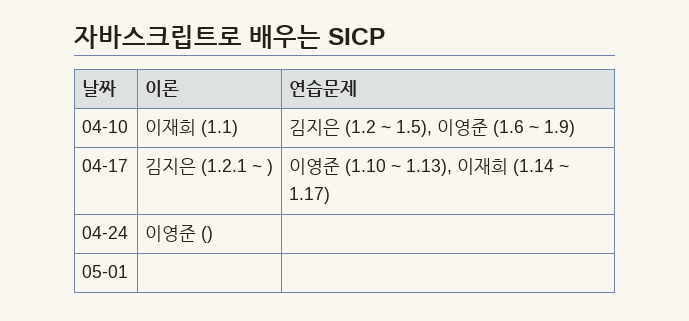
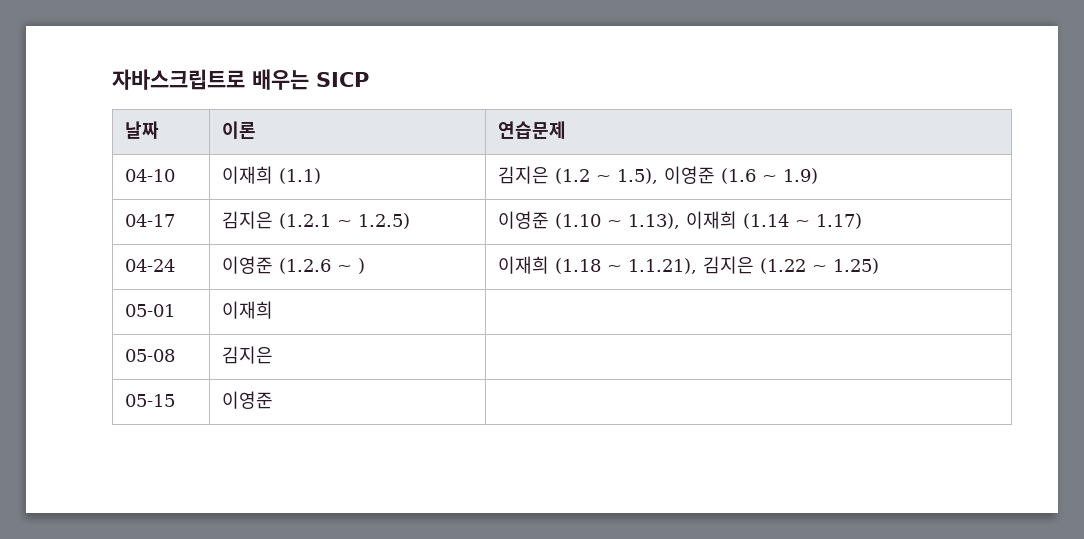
- 04-17 | 김지은 (1.2.1 ~ ) | 이영준 (1.10 ~ 1.13), 이재희 (1.14 ~ 1.17)
+ 04-17 | 김지은 (1.2.1 ~ 1.2.5) | 이영준 (1.10 ~ 1.13), 이재희 (1.14 ~ 1.17)
- 04-24 | 이영준 () |
- 05-01 | |
+ 04-24 | 이영준 (1.2.6 ~ ) | 이재희 (1.18 ~ 1.1.21), 김지은 (1.22 ~ 1.25)
+ 05-01 | 이재희 |
+ 05-08 | 김지은 |
+ 05-15 | 이영준 |

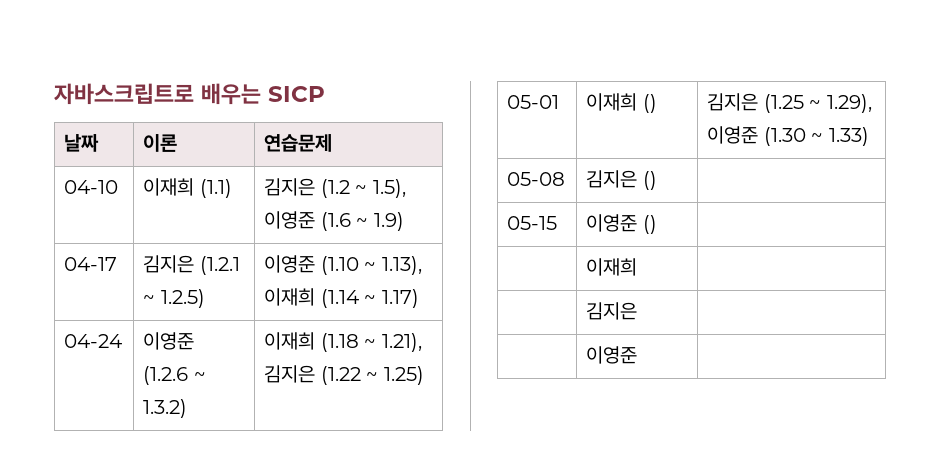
- 04-24 | 이영준 (1.2.6 ~ ) | 이재희 (1.18 ~ 1.1.21), 김지은 (1.22 ~ 1.25)
+ 04-24 | 이영준 (1.2.6 ~ 1.3.2) | 이재희 (1.18 ~ 1.21), 김지은 (1.22 ~ 1.25)
- 05-01 | 이재희 |
+ 05-01 | 이재희 () | 김지은 (1.25 ~ 1.29), 이영준 (1.30 ~ 1.33)
- 05-08 | 김지은 |
+ 05-08 | 김지은 () |
- 05-15 | 이영준 |
+ 05-15 | 이영준 () |
+ | 이재희 |
+ | 김지은 |
+ | 이영준 |

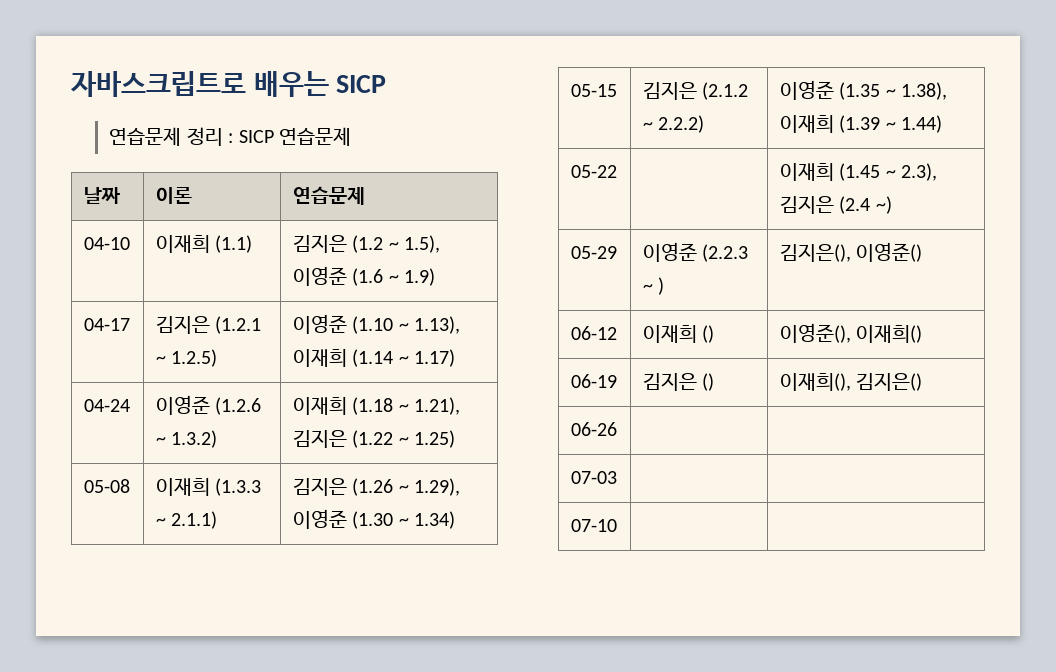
+ 연습문제 정리 : SICP 연습문제
- 05-01 | 이재희 () | 김지은 (1.25 ~ 1.29), 이영준 (1.30 ~ 1.33)
- 05-08 | 김지은 () |
- 05-15 | 이영준 () |
- | 이재희 |
- | 김지은 |
- | 이영준 |
+ 05-08 | 이재희 (1.3.3 ~ 2.1.1) | 김지은 (1.26 ~ 1.29), 이영준 (1.30 ~ 1.34)
+ 05-15 | 김지은 (2.1.2 ~ 2.2.2) | 이영준 (1.35 ~ 1.38), 이재희 (1.39 ~ 1.44)
+ 05-22 | | 이재희 (1.45 ~ 2.3), 김지은 (2.4 ~)
+ 05-29 | 이영준 (2.2.3 ~ ) | 김지은(), 이영준()
+ 06-12 | 이재희 () | 이영준(), 이재희()
+ 06-19 | 김지은 () | 이재희(), 김지은()
+ 06-26 | |
+ 07-03 | |
+ 07-10 | |

